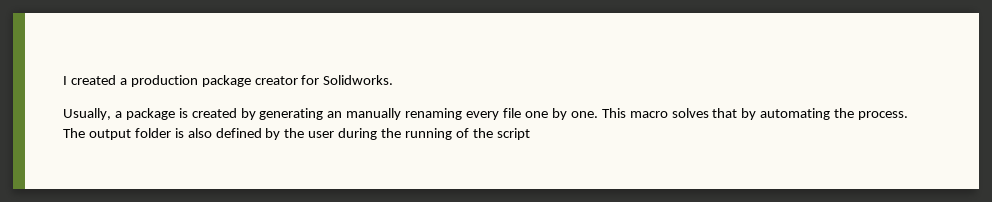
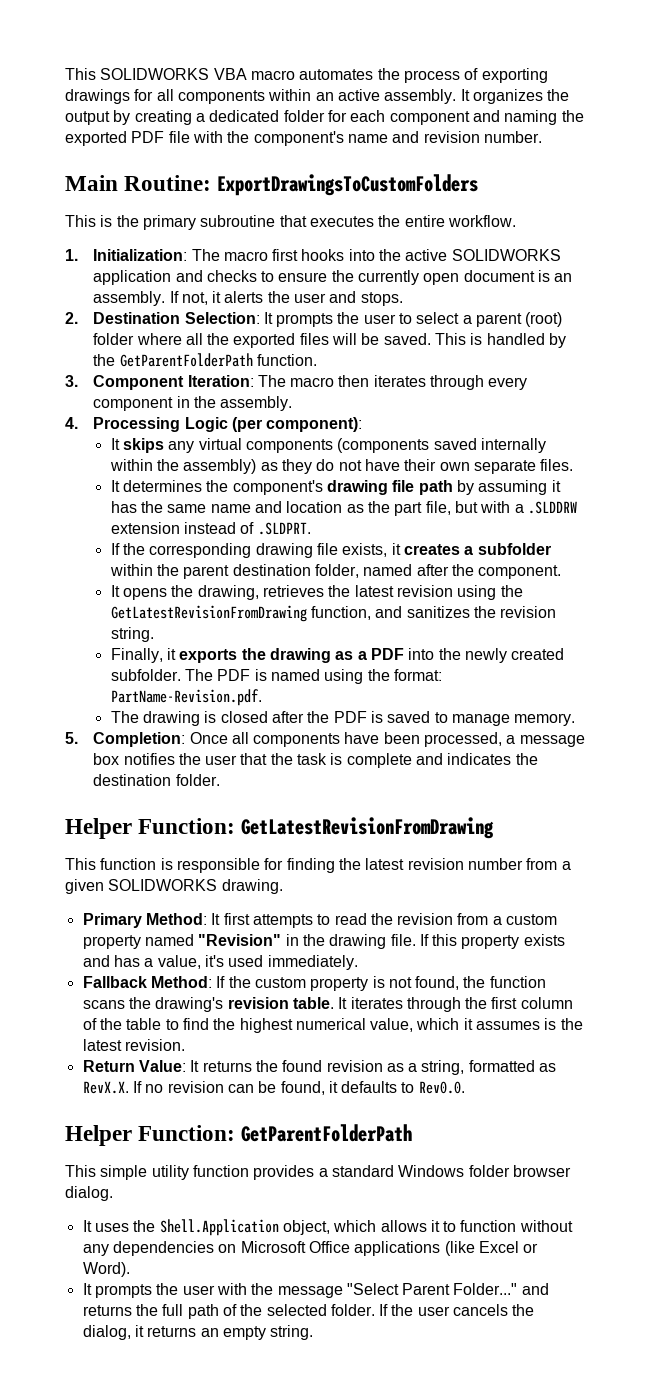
- I created a production package creator for Solidworks.
- Usually, a package is created by generating an manually renaming every file one by one. This macro solves that by automating the process. The output folder is also defined by the user during the running of the script
+ This SOLIDWORKS VBA macro automates the process of exporting drawings for all components within an active assembly. It organizes the output by creating a dedicated folder for each component and naming the exported PDF file with the component's name and revision number.
+ Main Routine: ExportDrawingsToCustomFolders
+ This is the primary subroutine that executes the entire workflow.
+ 1. Initialization: The macro first hooks into the active SOLIDWORKS application and checks to ensure the currently open document is an assembly. If not, it alerts the user and stops.
+ 2. Destination Selection: It prompts the user to select a parent (root) folder where all the exported files will be saved. This is handled by the GetParentFolderPath function.
+ 3. Component Iteration: The macro then iterates through every component in the assembly.
+ 4. Processing Logic (per component):
+ It skips any virtual components (components saved internally within the assembly) as they do not have their own separate files.
+ It determines the component's drawing file path by assuming it has the same name and location as the part file, but with a .SLDDRW extension instead of .SLDPRT.
+ If the corresponding drawing file exists, it creates a subfolder within the parent destination folder, named after the component.
+ It opens the drawing, retrieves the latest revision using the GetLatestRevisionFromDrawing function, and sanitizes the revision string.
+ Finally, it exports the drawing as a PDF into the newly created subfolder. The PDF is named using the format: PartName-Revision.pdf.
+ The drawing is closed after the PDF is saved to manage memory.
+ 5. Completion: Once all components have been processed, a message box notifies the user that the task is complete and indicates the destination folder.
+ Helper Function: GetLatestRevisionFromDrawing
+ This function is responsible for finding the latest revision number from a given SOLIDWORKS drawing.
+ Primary Method: It first attempts to read the revision from a custom property named "Revision" in the drawing file. If this property exists and has a value, it's used immediately.
+ Fallback Method: If the custom property is not found, the function scans the drawing's revision table. It iterates through the first column of the table to find the highest numerical value, which it assumes is the latest revision.
+ Return Value: It returns the found revision as a string, formatted as RevX.X. If no revision can be found, it defaults to Rev0.0.
+ Helper Function: GetParentFolderPath
+ This simple utility function provides a standard Windows folder browser dialog.
+ It uses the Shell.Application object, which allows it to function without any dependencies on Microsoft Office applications (like Excel or Word).
+ It prompts the user with the message "Select Parent Folder..." and returns the full path of the selected folder. If the user cancels the dialog, it returns an empty string.

